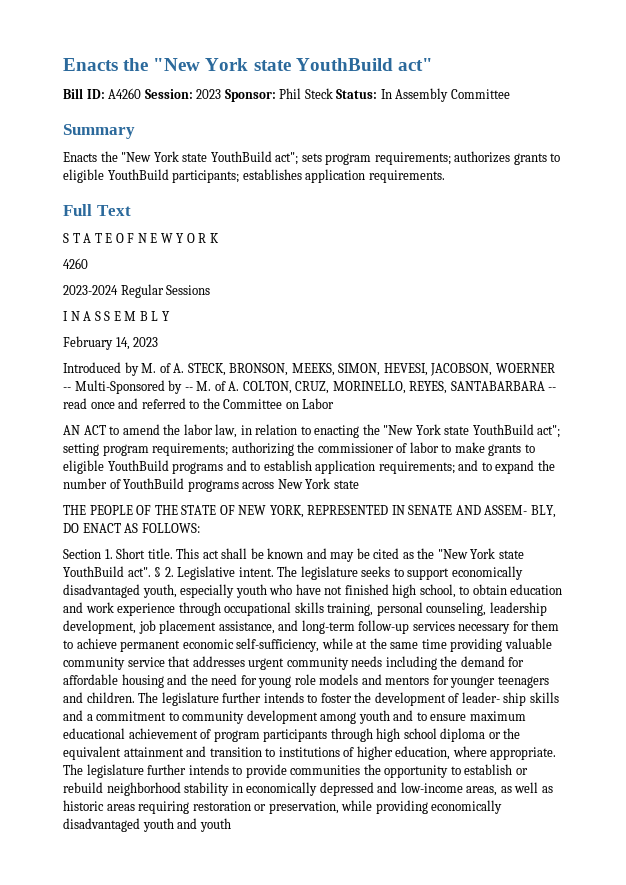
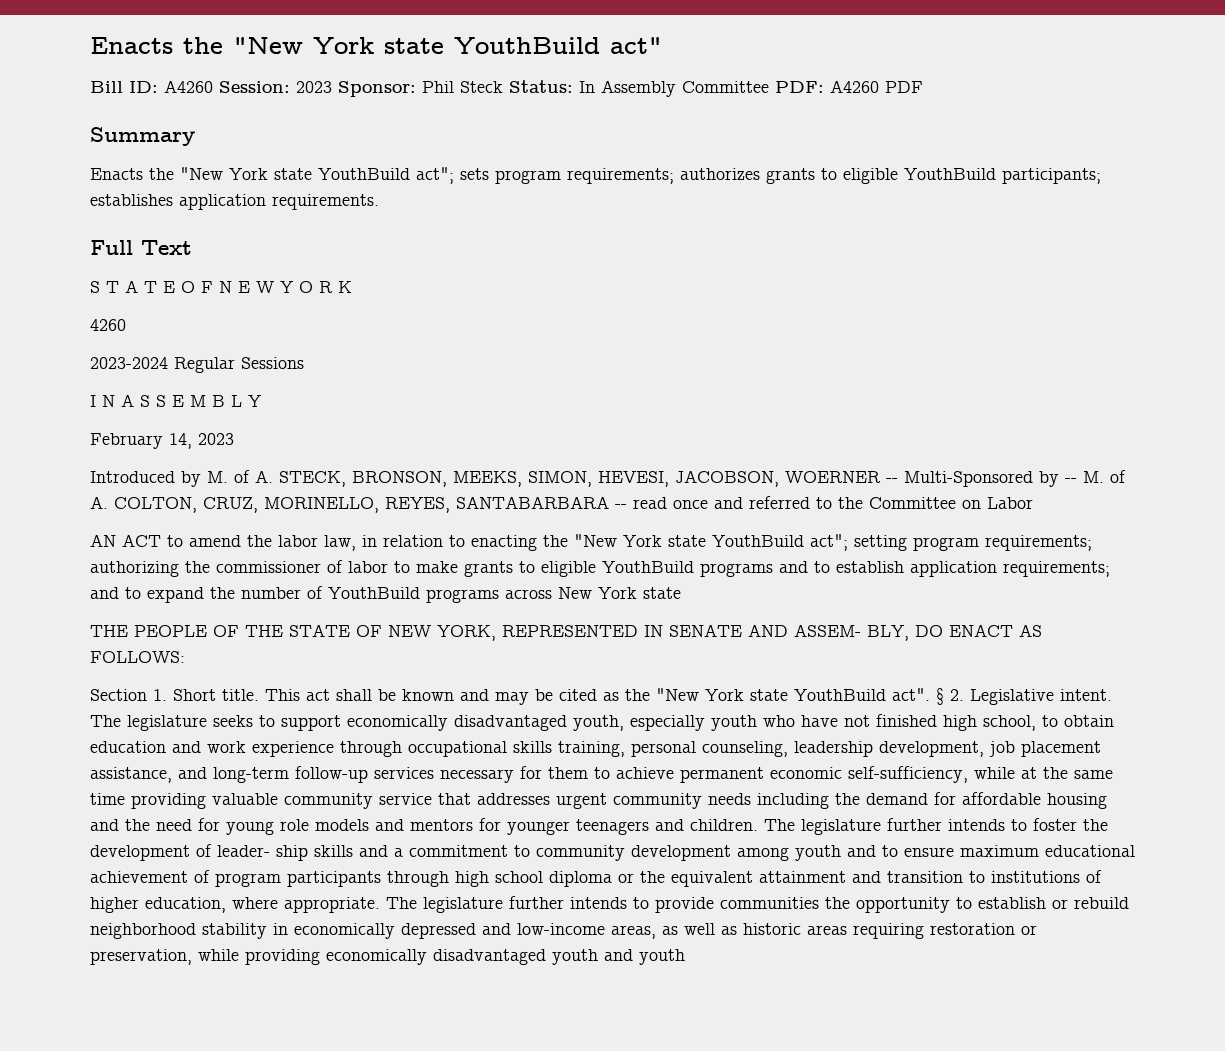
- Bill ID: A4260 Session: 2023 Sponsor: Phil Steck Status: In Assembly Committee
+ Bill ID: A4260 Session: 2023 Sponsor: Phil Steck Status: In Assembly Committee PDF: A4260 PDF

